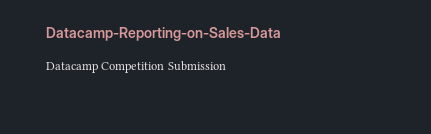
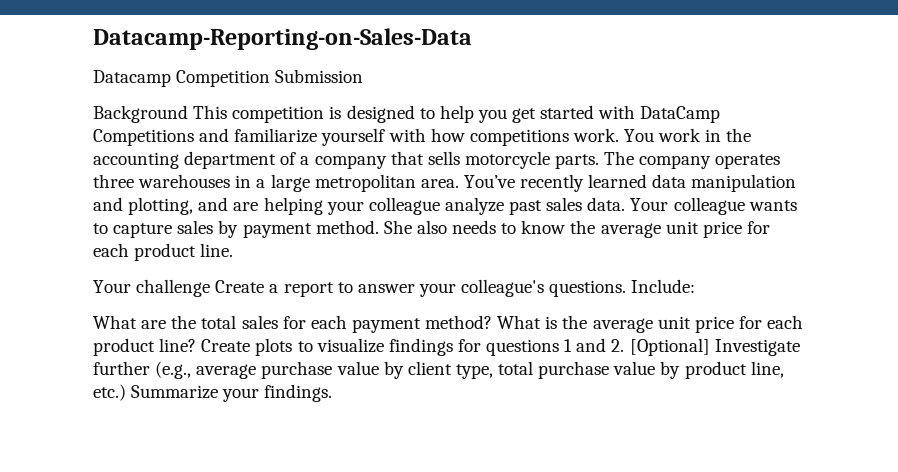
+ Background This competition is designed to help you get started with DataCamp Competitions and familiarize yourself with how competitions work. You work in the accounting department of a company that sells motorcycle parts. The company operates three warehouses in a large metropolitan area. You’ve recently learned data manipulation and plotting, and are helping your colleague analyze past sales data. Your colleague wants to capture sales by payment method. She also needs to know the average unit price for each product line.
+ Your challenge Create a report to answer your colleague's questions. Include:
+ What are the total sales for each payment method? What is the average unit price for each product line? Create plots to visualize findings for questions 1 and 2. [Optional] Investigate further (e.g., average purchase value by client type, total purchase value by product line, etc.) Summarize your findings.

